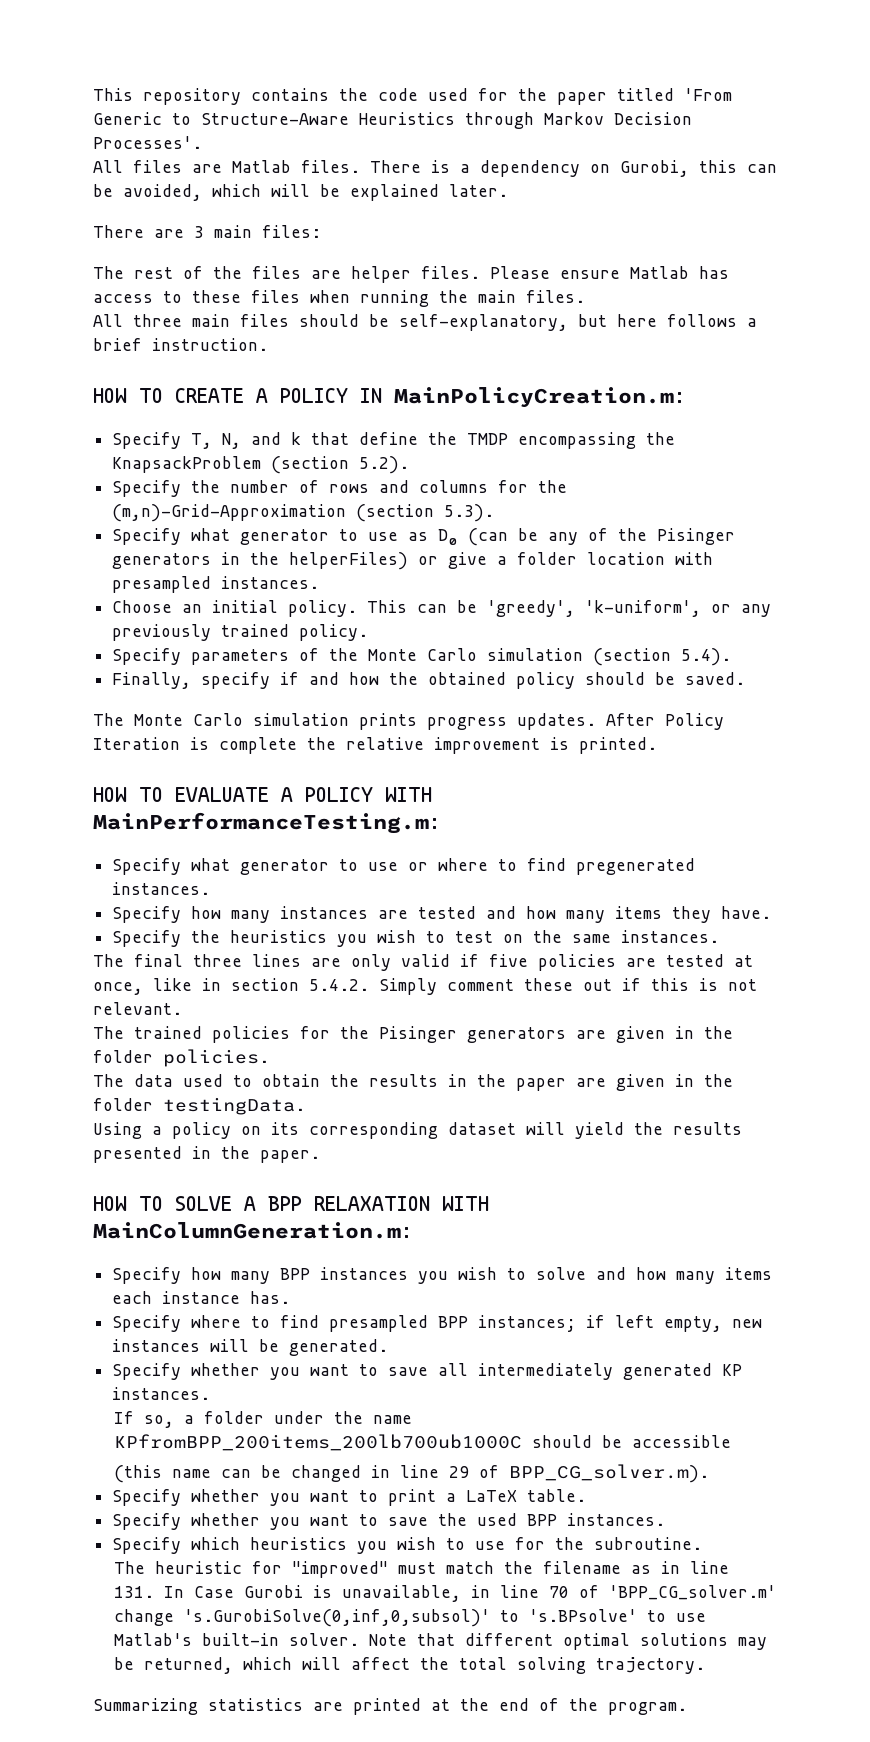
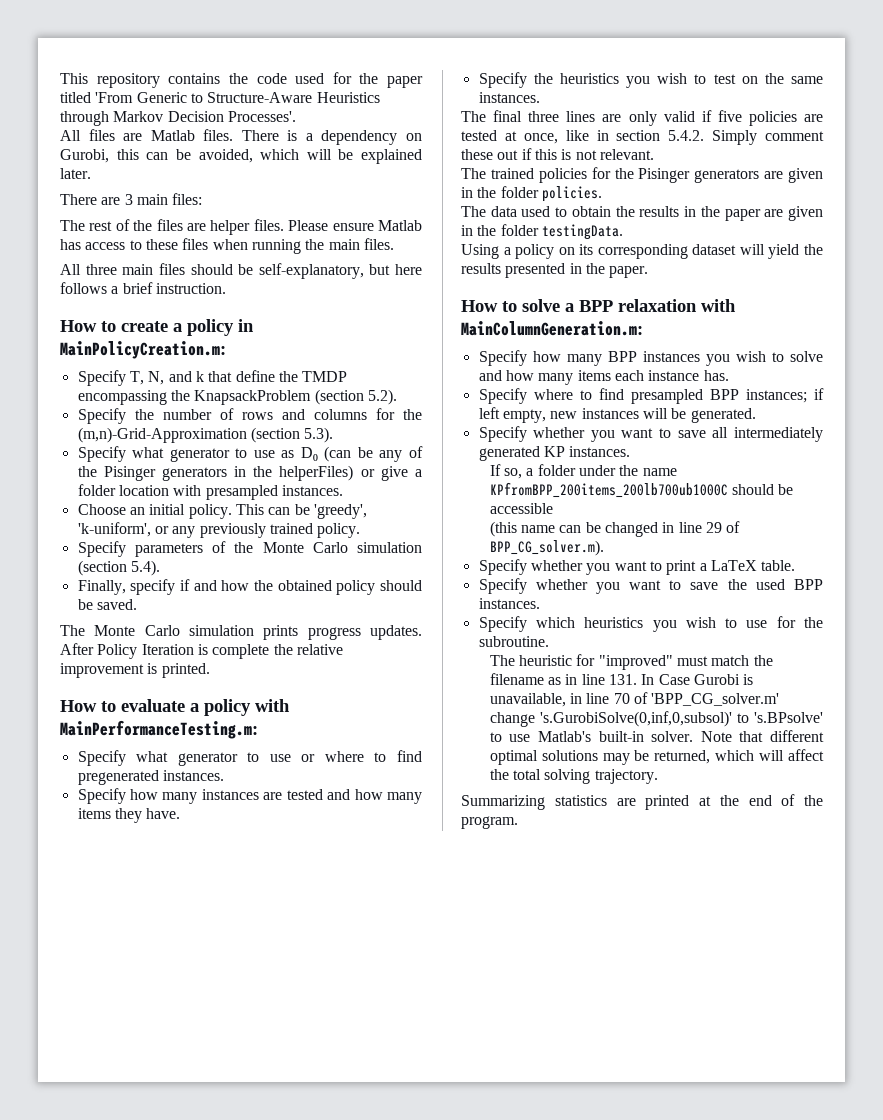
- HOW TO CREATE A POLICY IN MainPolicyCreation.m:
+ How to create a policy in MainPolicyCreation.m:
- HOW TO EVALUATE A POLICY WITH MainPerformanceTesting.m:
+ How to evaluate a policy with MainPerformanceTesting.m:
- HOW TO SOLVE A BPP RELAXATION WITH MainColumnGeneration.m:
+ How to solve a BPP relaxation with MainColumnGeneration.m:

